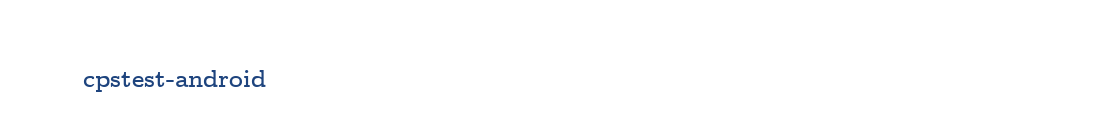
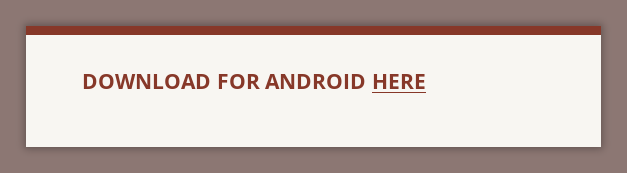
- cpstest-android
+ DOWNLOAD FOR ANDROID HERE

